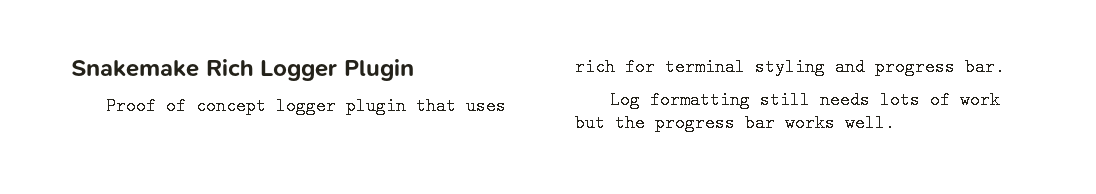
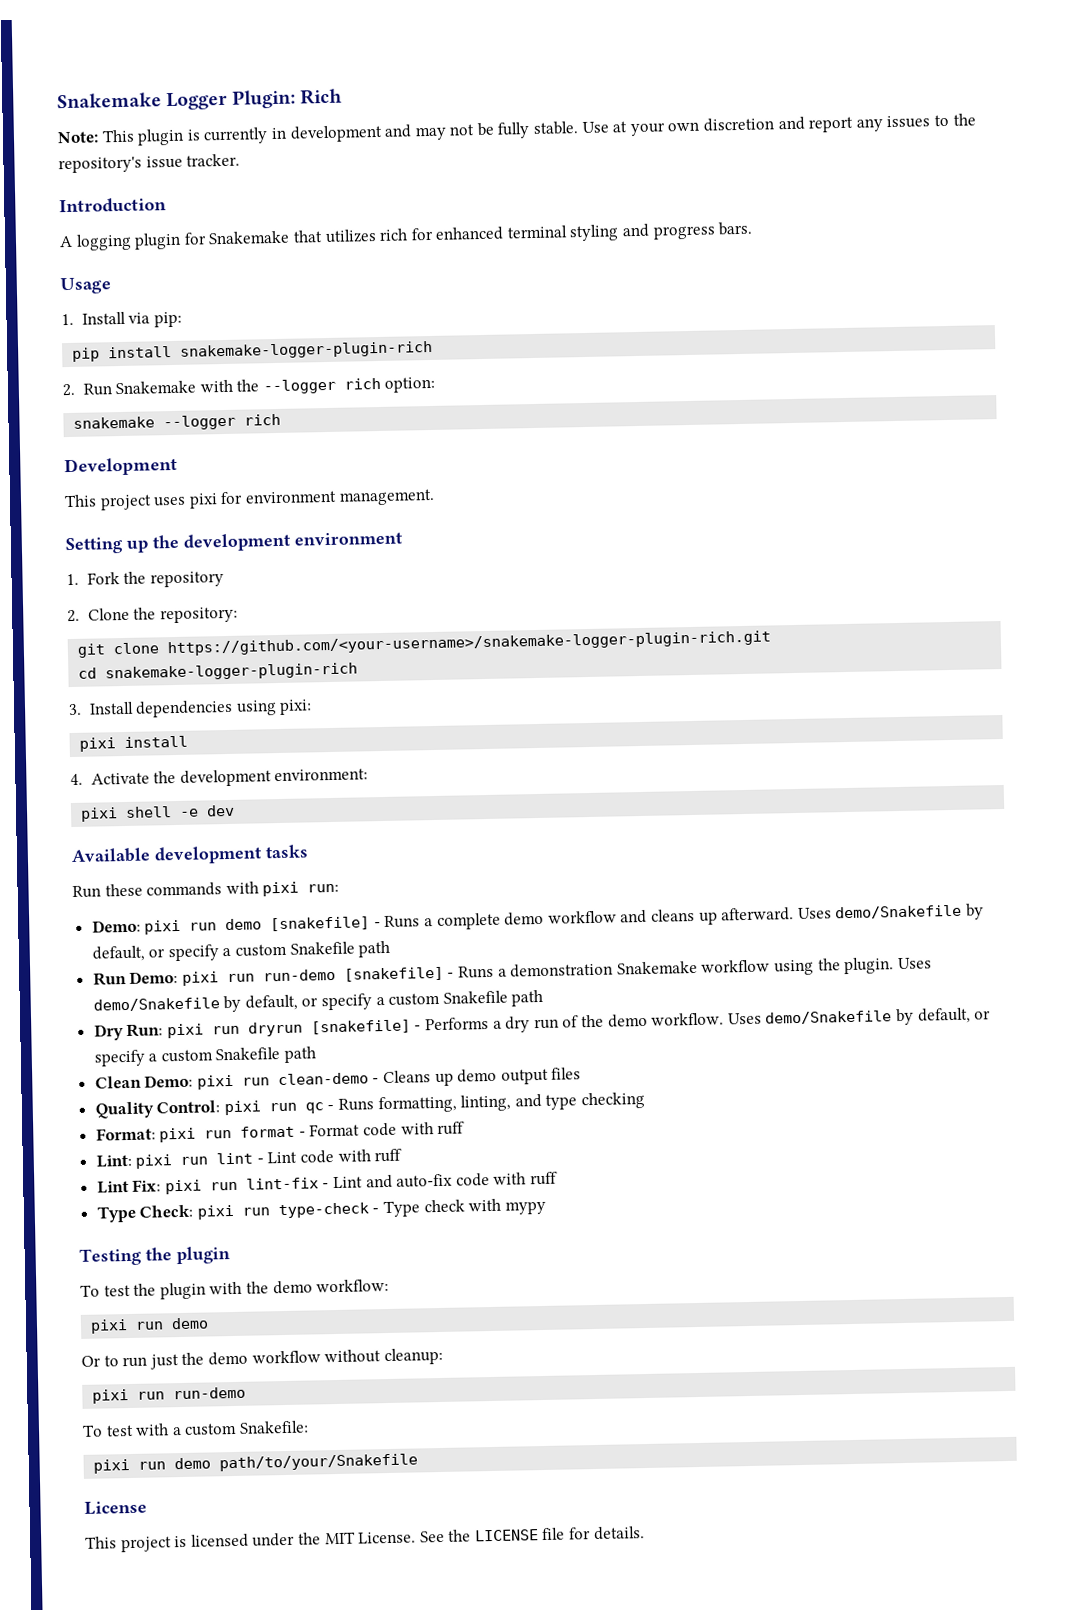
- Snakemake Rich Logger Plugin
- Proof of concept logger plugin that uses rich for terminal styling and progress bar.
- Log formatting still needs lots of work but the progress bar works well.
+ Snakemake Logger Plugin: Rich
+ Note: This plugin is currently in development and may not be fully stable. Use at your own discretion and report any issues to the repository's issue tracker.
+ Introduction
+ A logging plugin for Snakemake that utilizes rich for enhanced terminal styling and progress bars.
+ Usage
+ 1. Install via pip:
+ pip install snakemake-logger-plugin-rich
+ 2. Run Snakemake with the --logger rich option:
+ snakemake --logger rich
+ Development
+ This project uses pixi for environment management.
+ Setting up the development environment
+ 1. Fork the repository
+ 2. Clone the repository:
+ git clone https://github.com/<your-username>/snakemake-logger-plugin-rich.git
+ cd snakemake-logger-plugin-rich
+ 3. Install dependencies using pixi:
+ pixi install
+ 4. Activate the development environment:
+ pixi shell -e dev
+ Available development tasks
+ Run these commands with pixi run:
+ Demo: pixi run demo [snakefile] - Runs a complete demo workflow and cleans up afterward. Uses demo/Snakefile by default, or specify a custom Snakefile path
+ Run Demo: pixi run run-demo [snakefile] - Runs a demonstration Snakemake workflow using the plugin. Uses demo/Snakefile by default, or specify a custom Snakefile path
+ Dry Run: pixi run dryrun [snakefile] - Performs a dry run of the demo workflow. Uses demo/Snakefile by default, or specify a custom Snakefile path
+ Clean Demo: pixi run clean-demo - Cleans up demo output files
+ Quality Control: pixi run qc - Runs formatting, linting, and type checking
+ Format: pixi run format - Format code with ruff
+ Lint: pixi run lint - Lint code with ruff
+ Lint Fix: pixi run lint-fix - Lint and auto-fix code with ruff
+ Type Check: pixi run type-check - Type check with mypy
+ Testing the plugin
+ To test the plugin with the demo workflow:
+ pixi run demo
+ Or to run just the demo workflow without cleanup:
+ pixi run run-demo
+ To test with a custom Snakefile:
+ pixi run demo path/to/your/Snakefile
+ License
+ This project is licensed under the MIT License. See the LICENSE file for details.

